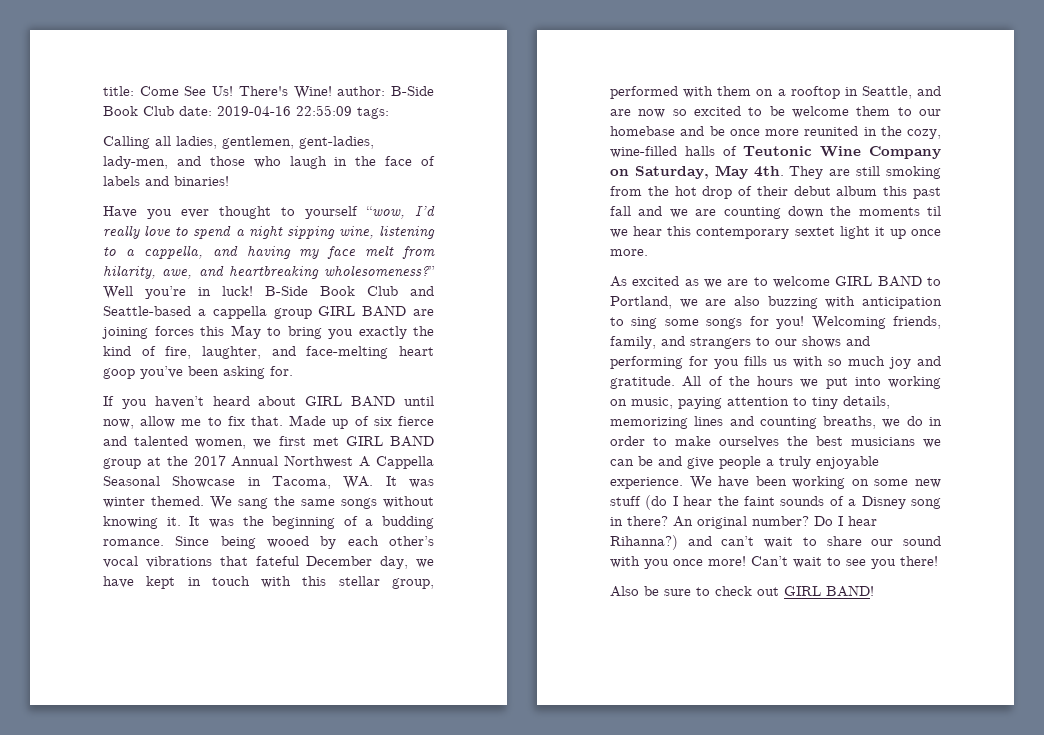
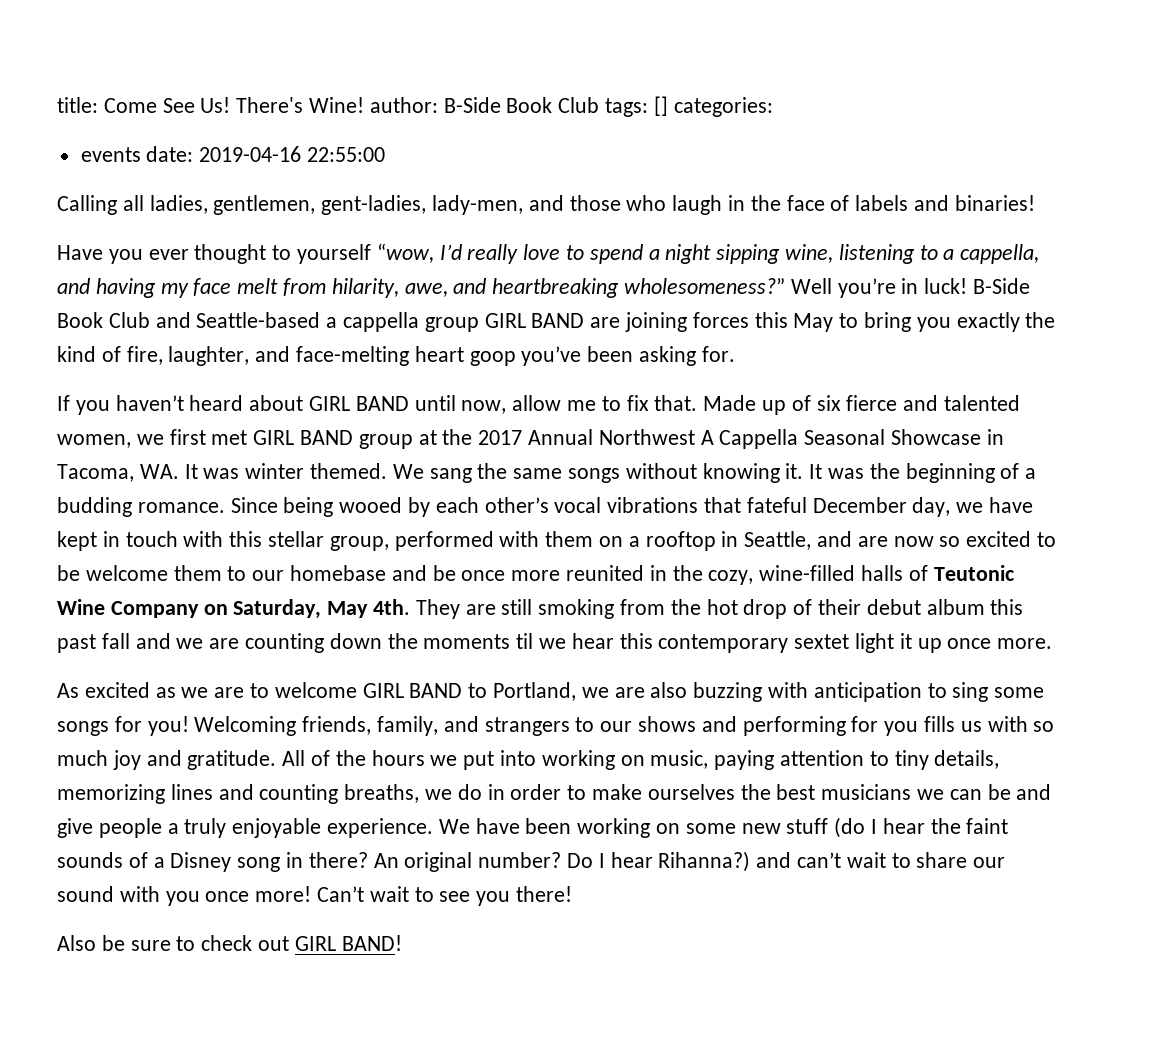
- There's Wine! author: B-Side Book Club date: 2019-04-16 22:55:09 tags:
+ There's Wine! author: B-Side Book Club tags: [] categories:
+ events date: 2019-04-16 22:55:00

